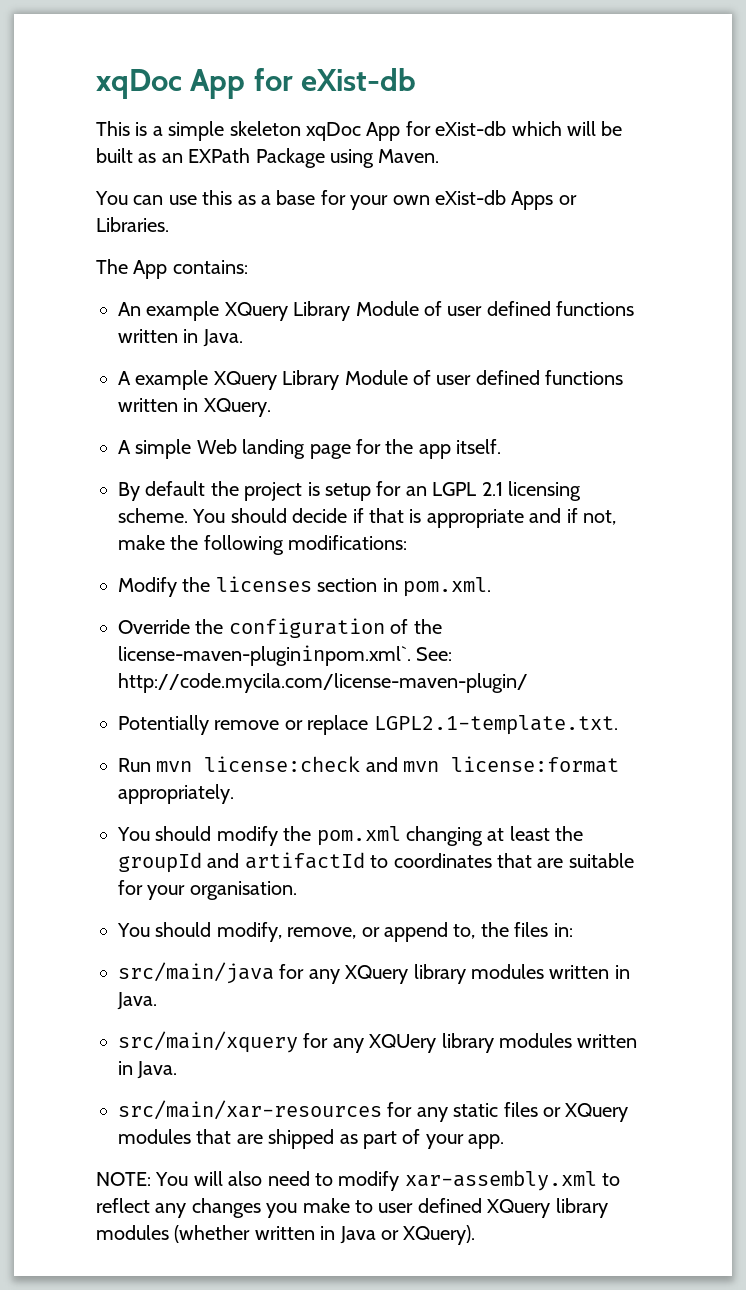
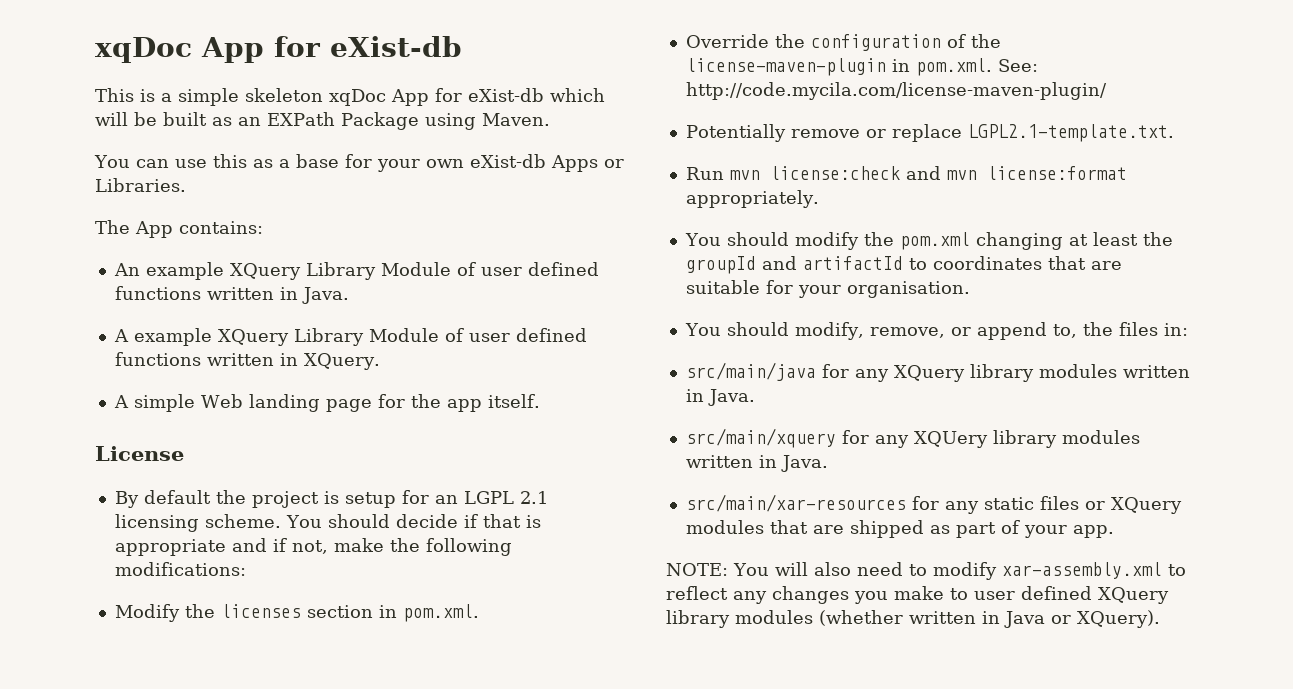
+ License
- Override the configuration of the license-maven-plugininpom.xml`. See: http://code.mycila.com/license-maven-plugin/
+ Override the configuration of the license-maven-plugin in pom.xml. See: http://code.mycila.com/license-maven-plugin/

